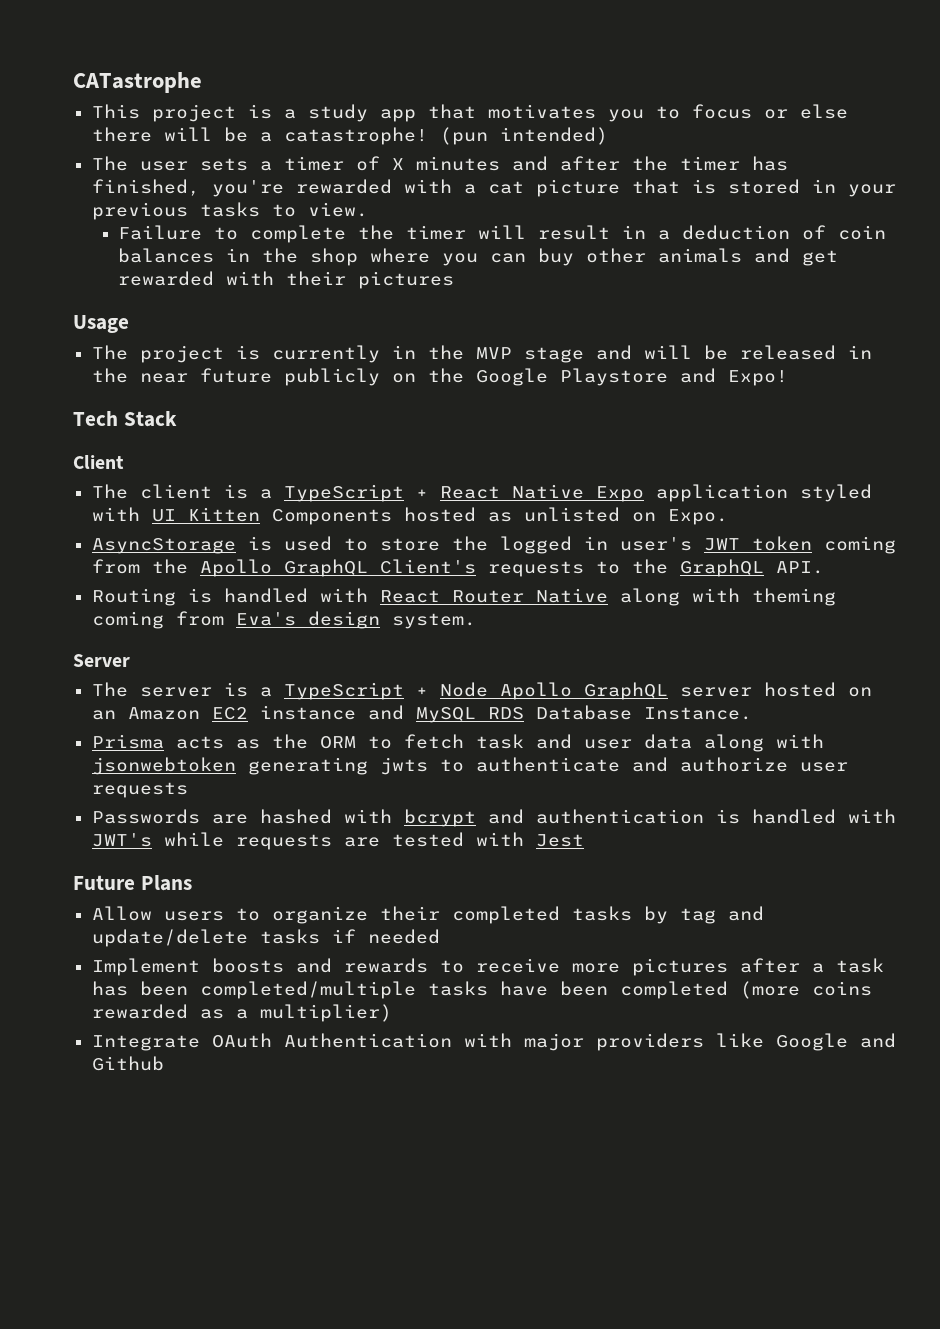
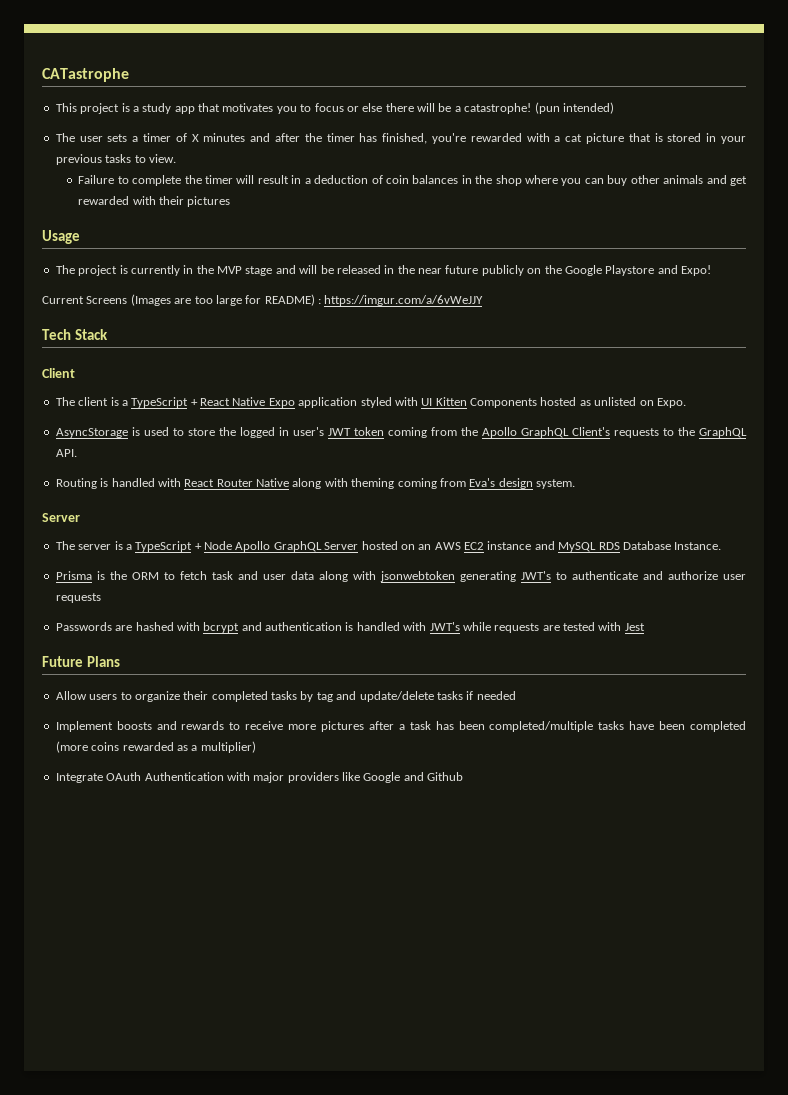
+ Current Screens (Images are too large for README) : https://imgur.com/a/6vWeJJY
- The server is a TypeScript + Node Apollo GraphQL server hosted on an Amazon EC2 instance and MySQL RDS Database Instance.
+ The server is a TypeScript + Node Apollo GraphQL Server hosted on an AWS EC2 instance and MySQL RDS Database Instance.
- Prisma acts as the ORM to fetch task and user data along with jsonwebtoken generating jwts to authenticate and authorize user requests
+ Prisma is the ORM to fetch task and user data along with jsonwebtoken generating JWT's to authenticate and authorize user requests

